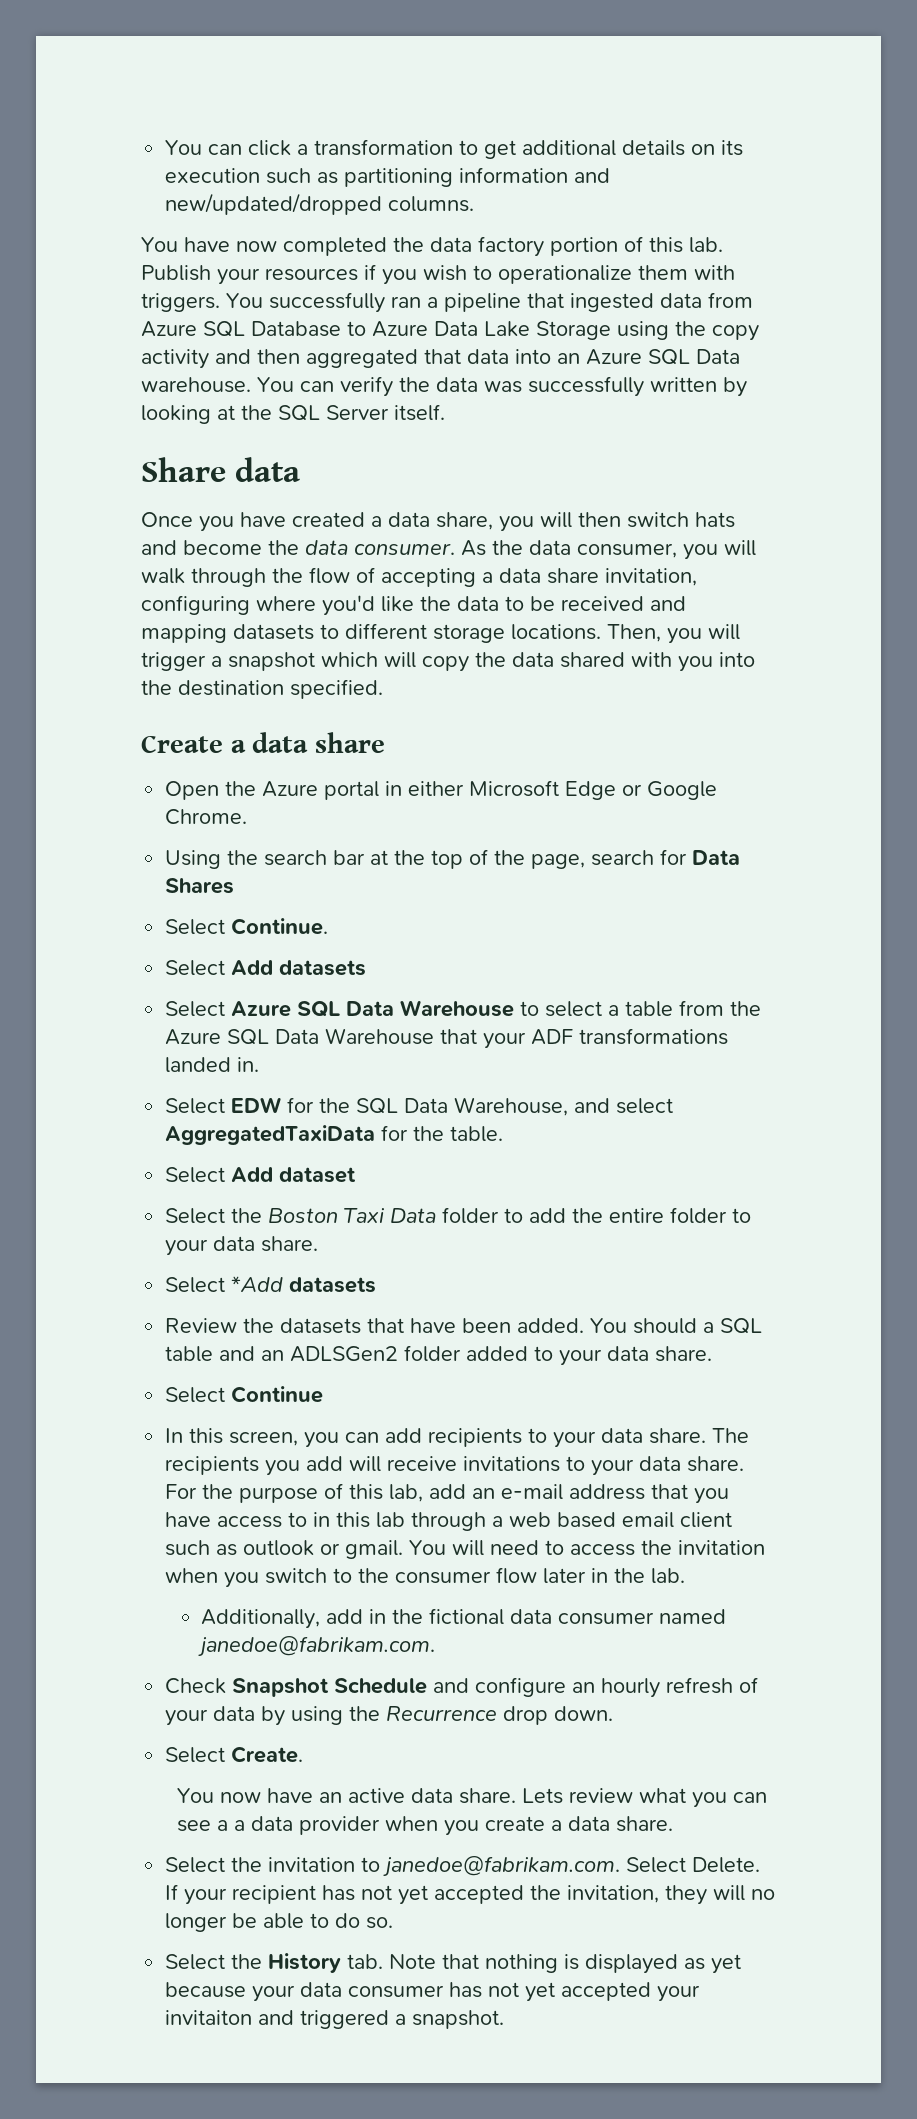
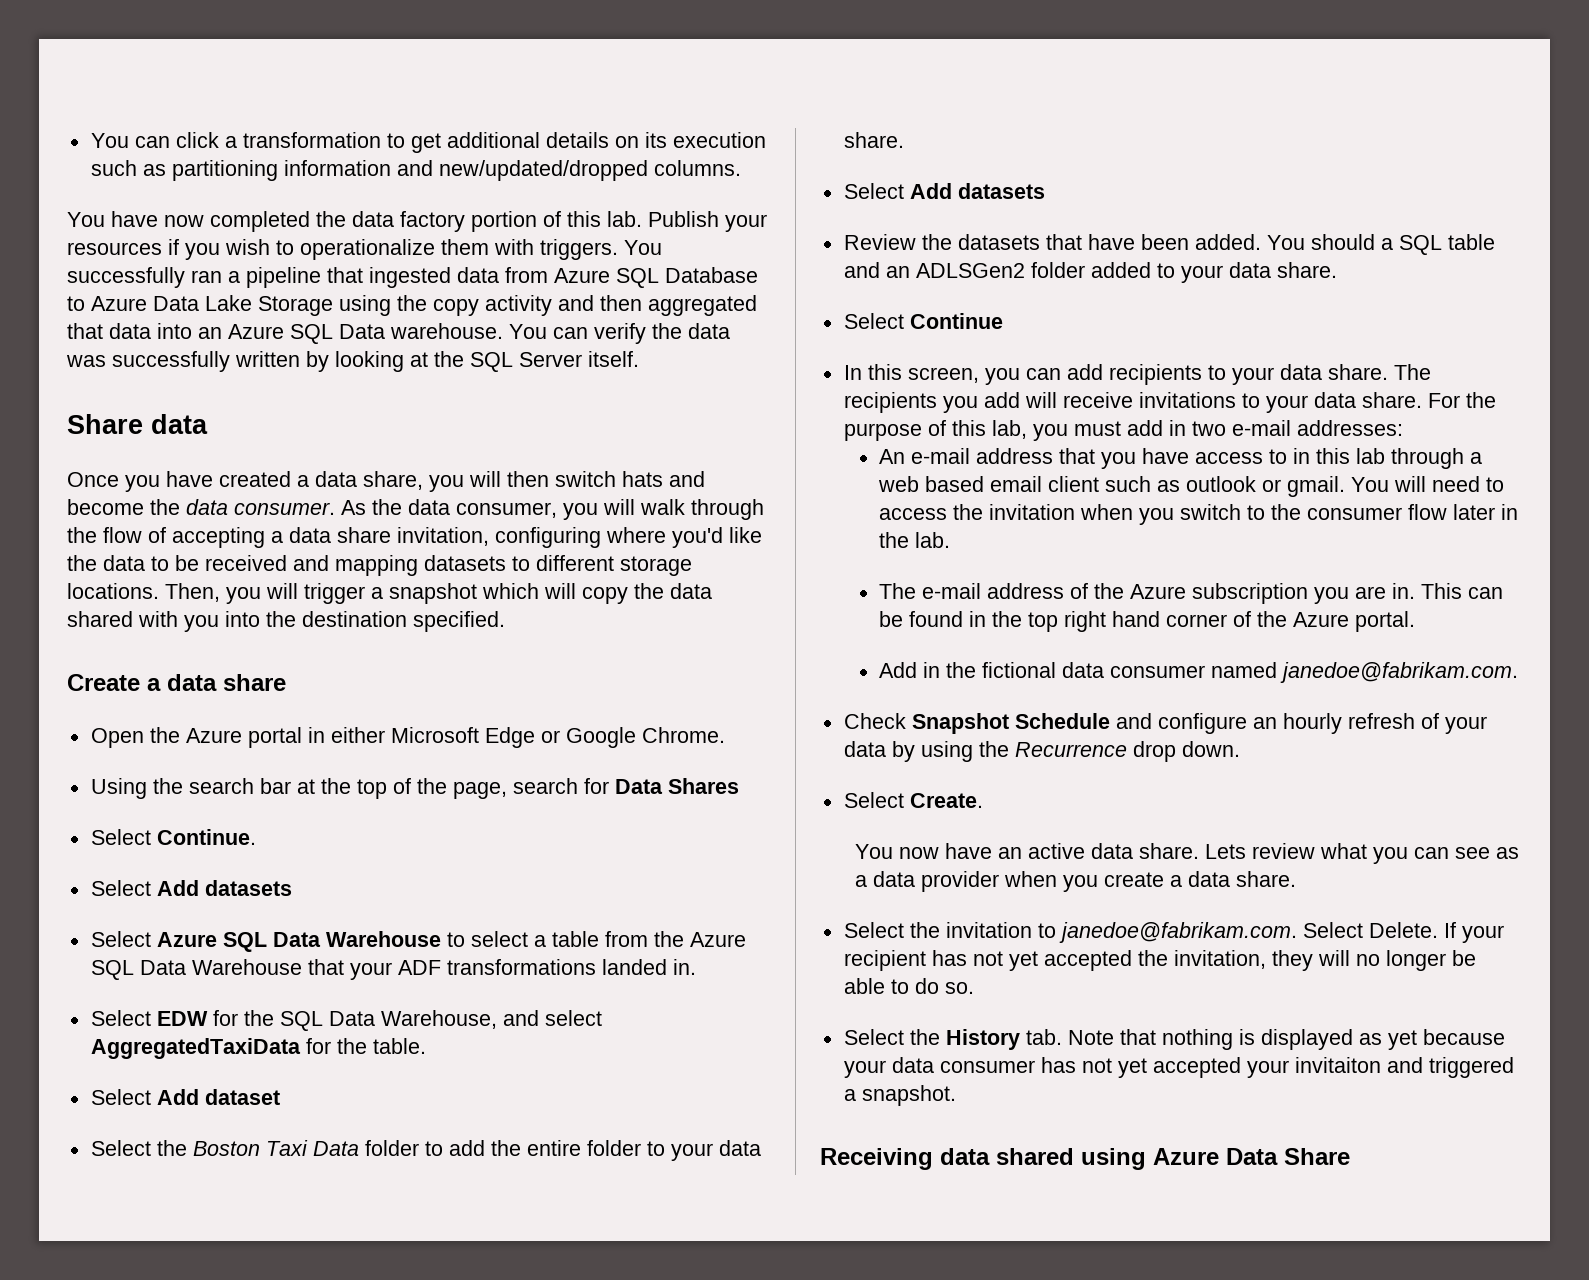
  Select the Boston Taxi Data folder to add the entire folder to your data share.
- Select *Add datasets
+ Select Add datasets
- For the purpose of this lab, add an e-mail address that you have access to in this lab through a web based email client such as outlook or gmail.
+ For the purpose of this lab, you must add in two e-mail addresses:
+ An e-mail address that you have access to in this lab through a web based email client such as outlook or gmail.
- Additionally, add in the fictional data consumer named janedoe@fabrikam.com.
+ The e-mail address of the Azure subscription you are in. This can be found in the top right hand corner of the Azure portal.
+ Add in the fictional data consumer named janedoe@fabrikam.com.
- Lets review what you can see a a data provider when you create a data share.
+ Lets review what you can see as a data provider when you create a data share.
+ Receiving data shared using Azure Data Share

